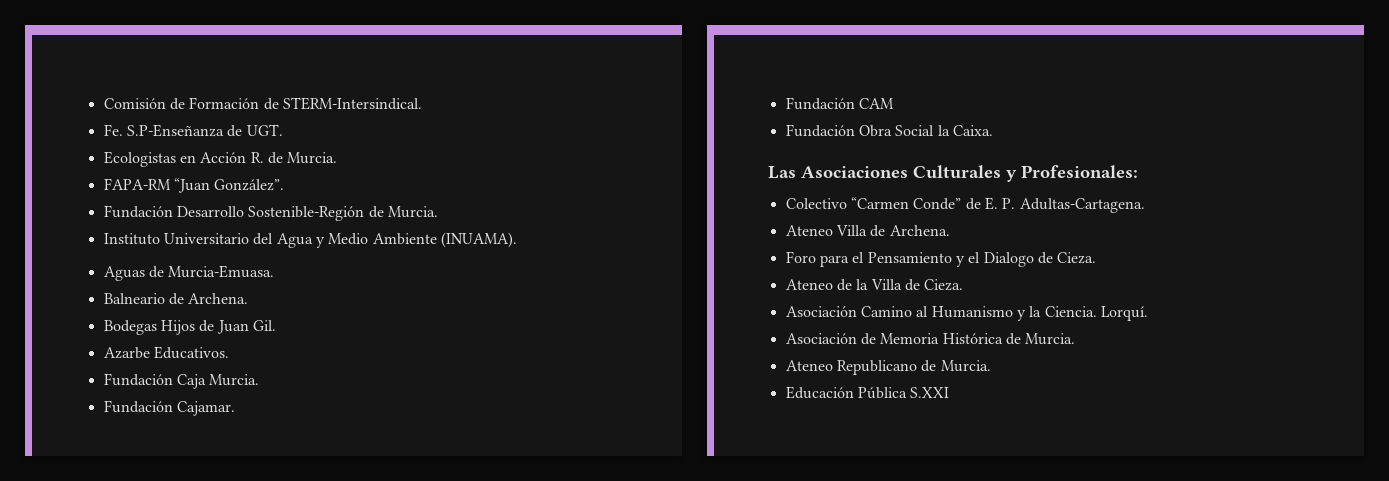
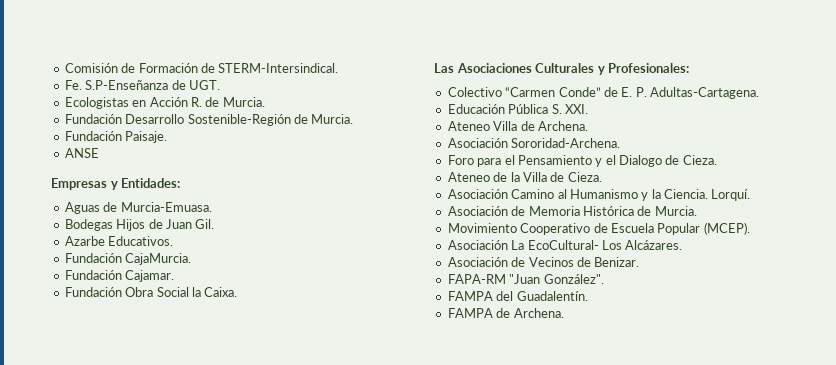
- FAPA-RM “Juan González”.
- Instituto Universitario del Agua y Medio Ambiente (INUAMA).
+ Fundación Paisaje.
+ ANSE
+ Empresas y Entidades:
- Balneario de Archena.
- Fundación Caja Murcia.
+ Fundación CajaMurcia.
- Fundación CAM
+ Educación Pública S. XXI.
+ Asociación Sororidad-Archena.
- Ateneo Republicano de Murcia.
- Educación Pública S.XXI
+ Movimiento Cooperativo de Escuela Popular (MCEP).
+ Asociación La EcoCultural- Los Alcázares.
+ Asociación de Vecinos de Benizar.
+ FAPA-RM "Juan González".
+ FAMPA del Guadalentín.
+ FAMPA de Archena.

